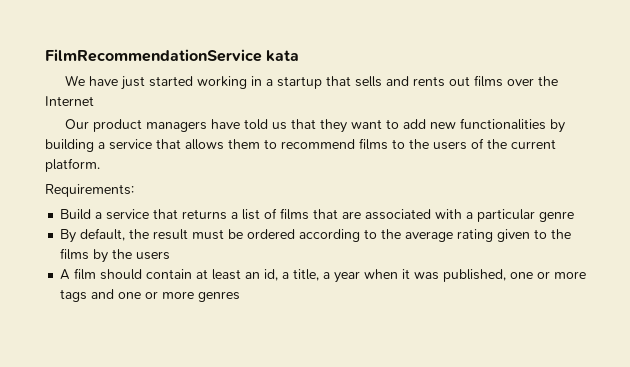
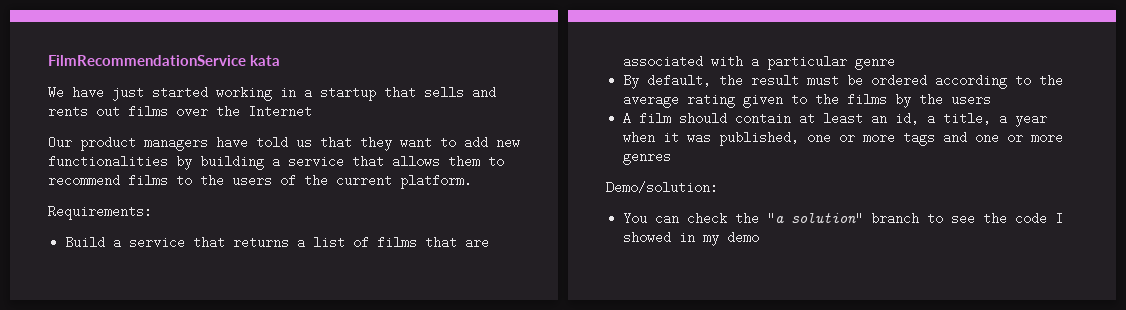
+ Demo/solution:
+ You can check the "a solution" branch to see the code I showed in my demo

